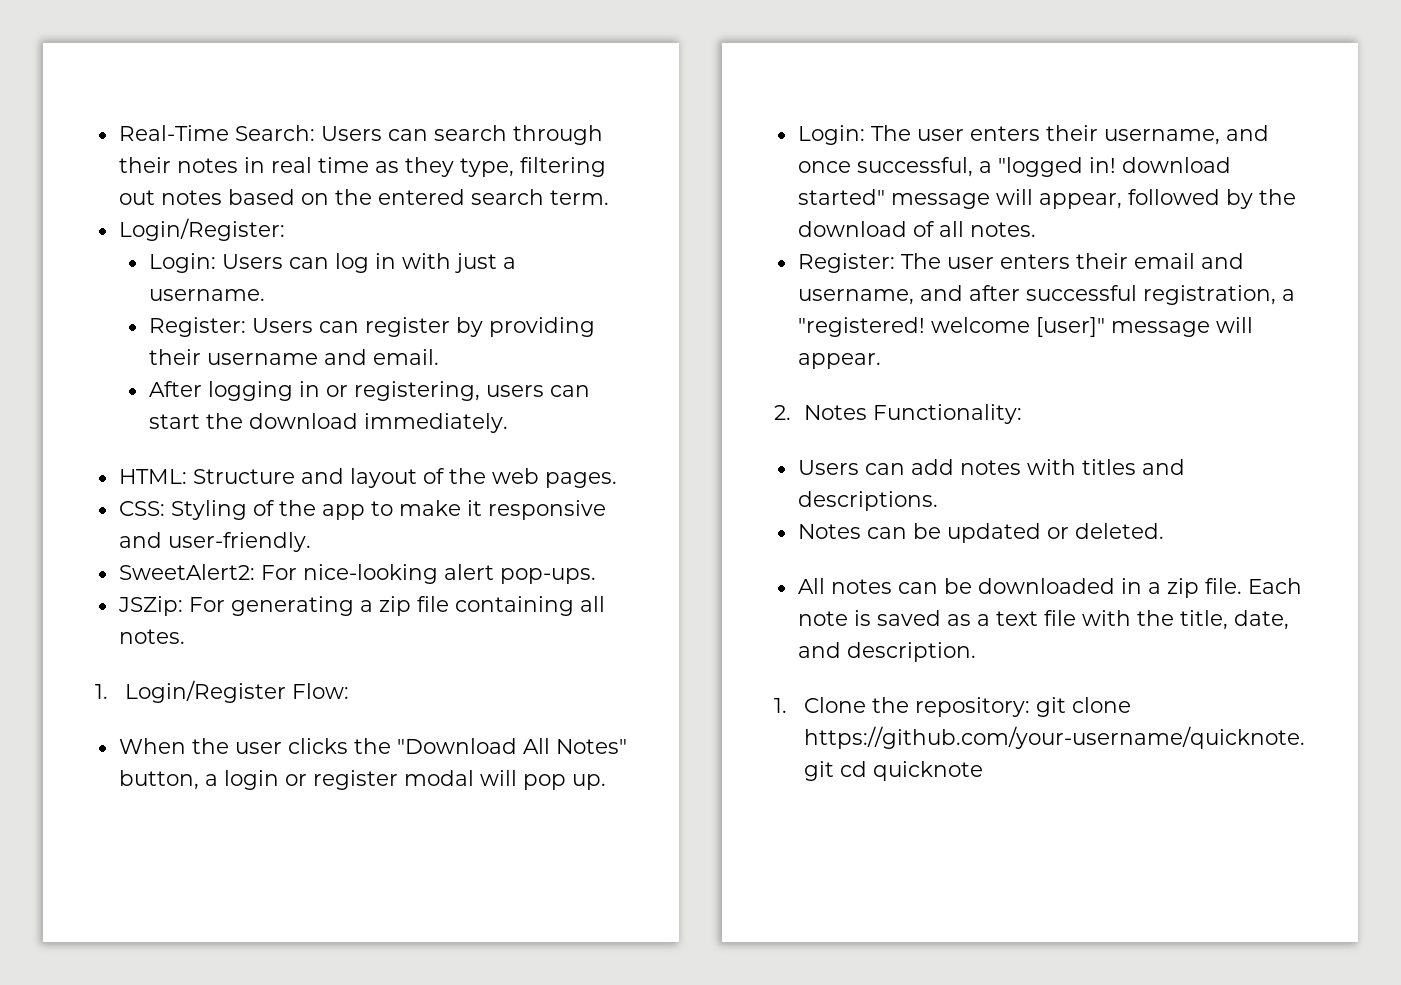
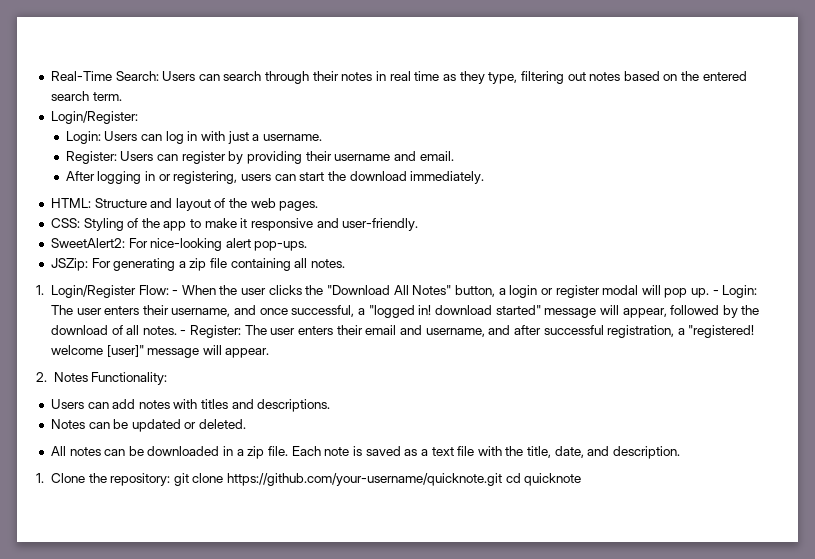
- 1. Login/Register Flow:
- When the user clicks the "Download All Notes" button, a login or register modal will pop up.
- Login:
+ 1. Login/Register Flow: - When the user clicks the "Download All Notes" button, a login or register modal will pop up. - Login:
- The user enters their username, and once successful, a "logged in! download started" message will appear, followed by the download of all notes.
- Register:
+ The user enters their username, and once successful, a "logged in! download started" message will appear, followed by the download of all notes. - Register:

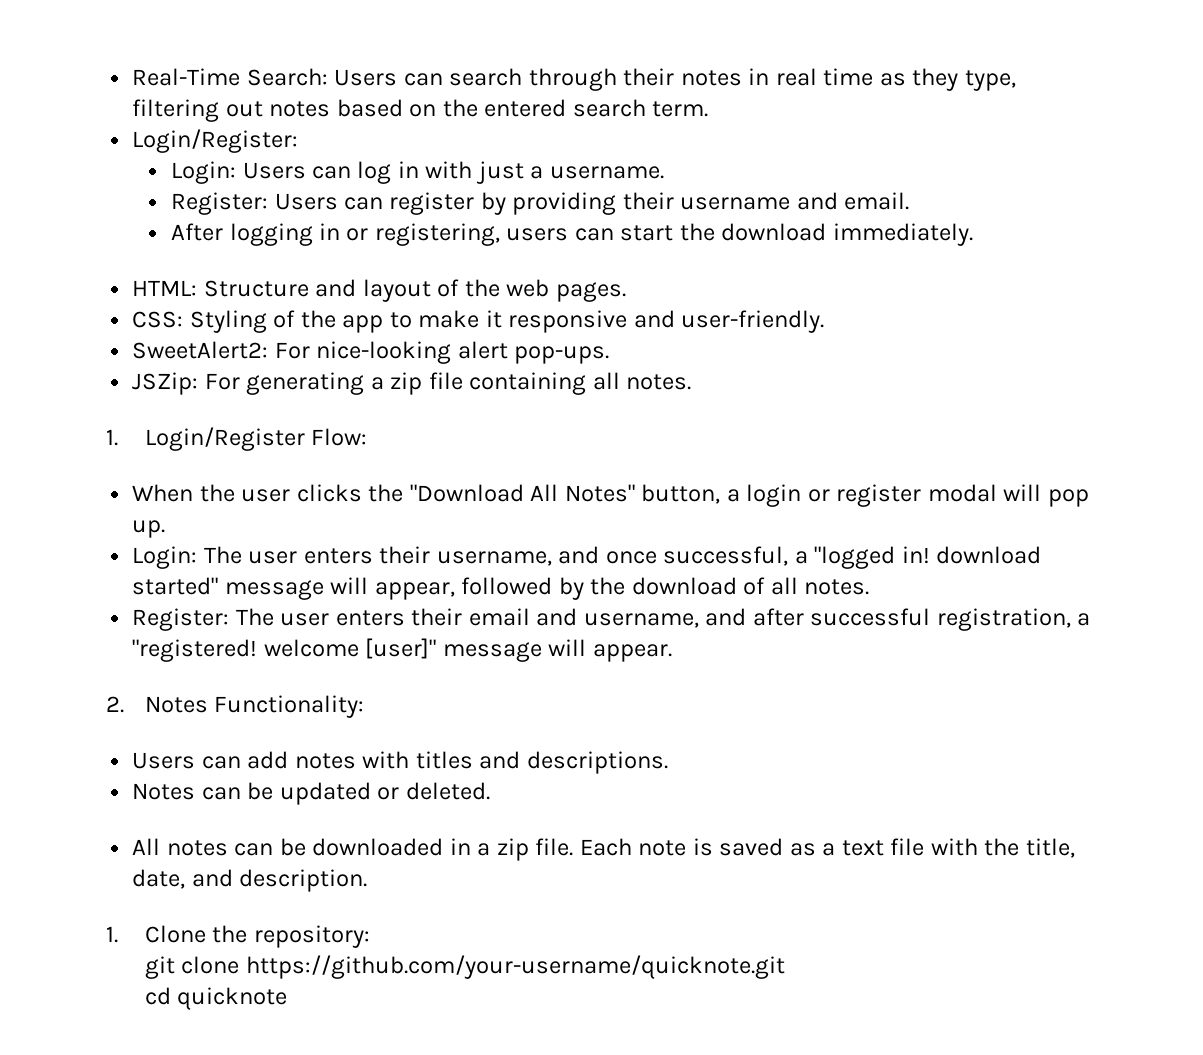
- 1. Login/Register Flow: - When the user clicks the "Download All Notes" button, a login or register modal will pop up. - Login:
+ 1. Login/Register Flow:
+ When the user clicks the "Download All Notes" button, a login or register modal will pop up.
+ Login:
- The user enters their username, and once successful, a "logged in! download started" message will appear, followed by the download of all notes. - Register:
+ The user enters their username, and once successful, a "logged in! download started" message will appear, followed by the download of all notes.
+ Register:
- 1. Clone the repository: git clone https://github.com/your-username/quicknote.git cd quicknote
+ 1. Clone the repository:
+ git clone https://github.com/your-username/quicknote.git
+ cd quicknote

